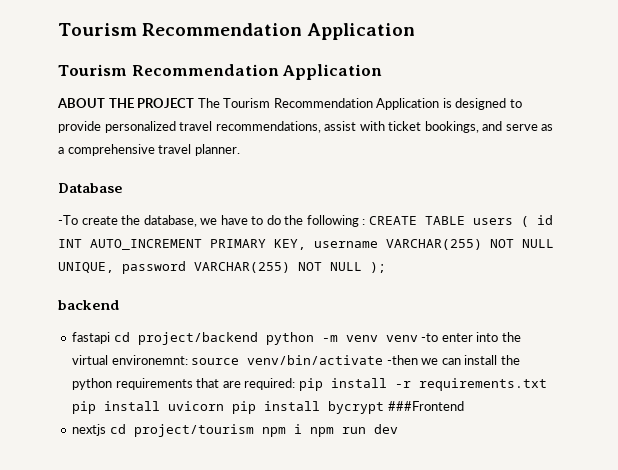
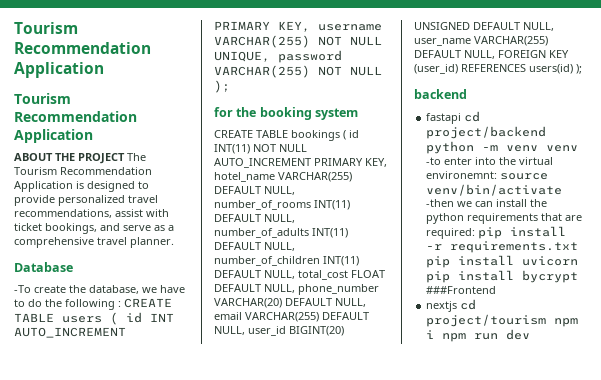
+ for the booking system
+ CREATE TABLE bookings ( id INT(11) NOT NULL AUTO_INCREMENT PRIMARY KEY, hotel_name VARCHAR(255) DEFAULT NULL, number_of_rooms INT(11) DEFAULT NULL, number_of_adults INT(11) DEFAULT NULL, number_of_children INT(11) DEFAULT NULL, total_cost FLOAT DEFAULT NULL, phone_number VARCHAR(20) DEFAULT NULL, email VARCHAR(255) DEFAULT NULL, user_id BIGINT(20) UNSIGNED DEFAULT NULL, user_name VARCHAR(255) DEFAULT NULL, FOREIGN KEY (user_id) REFERENCES users(id) );

